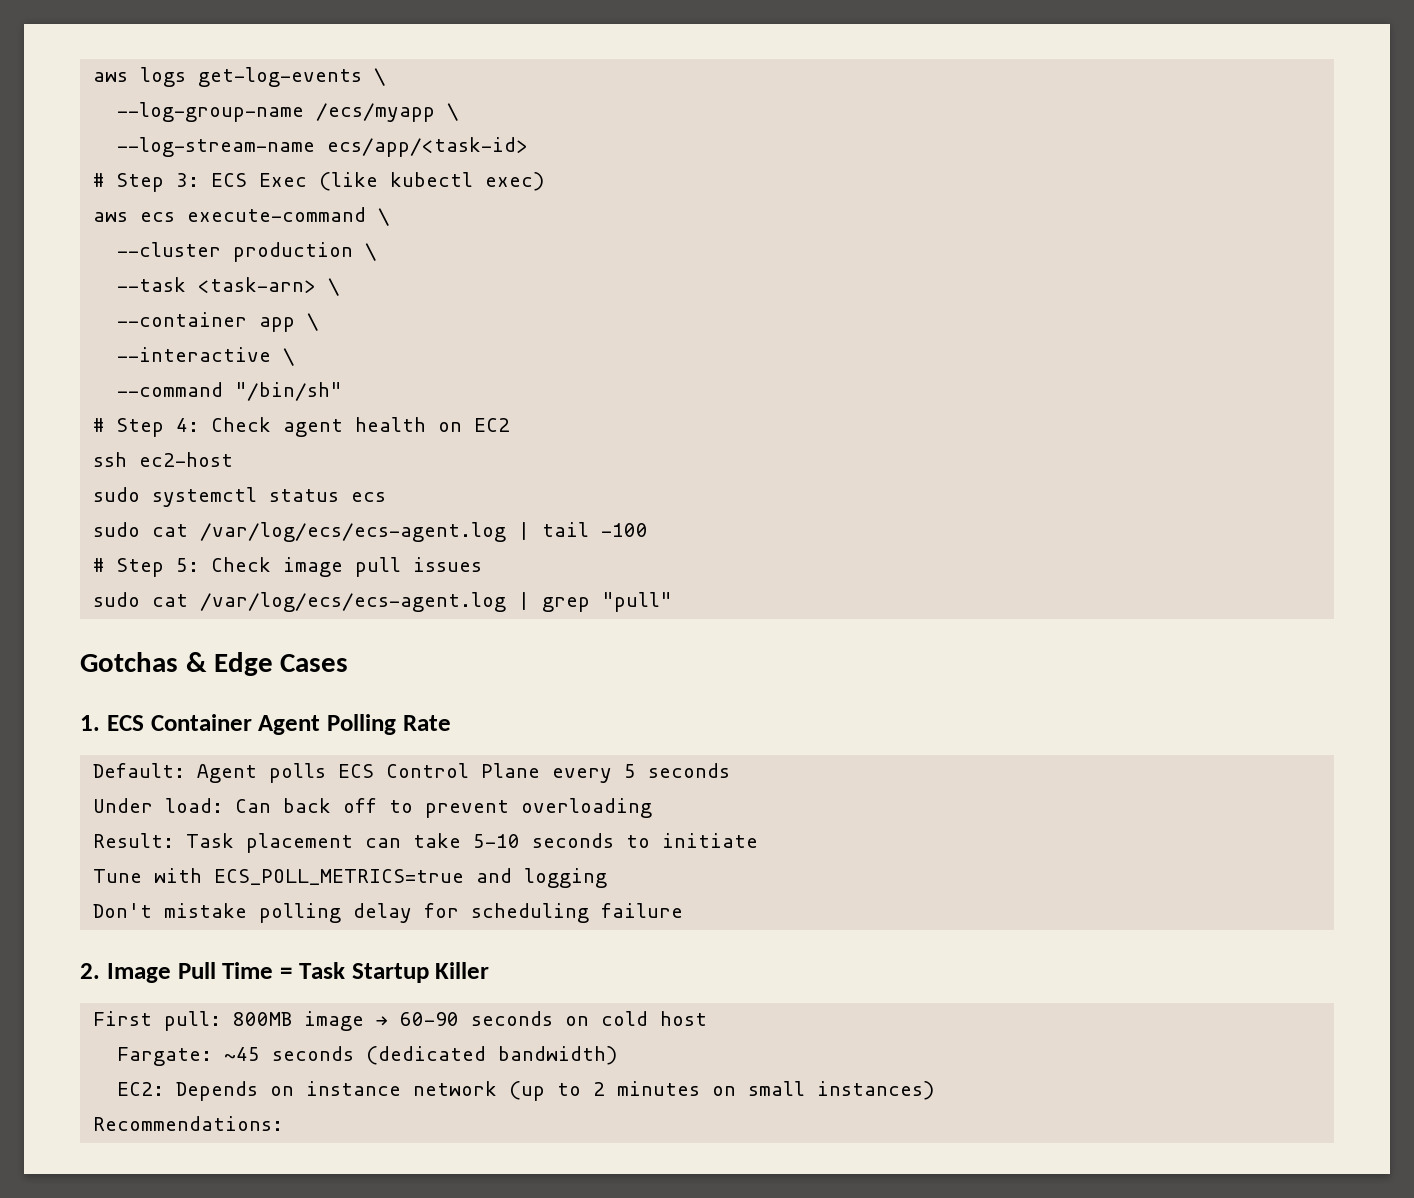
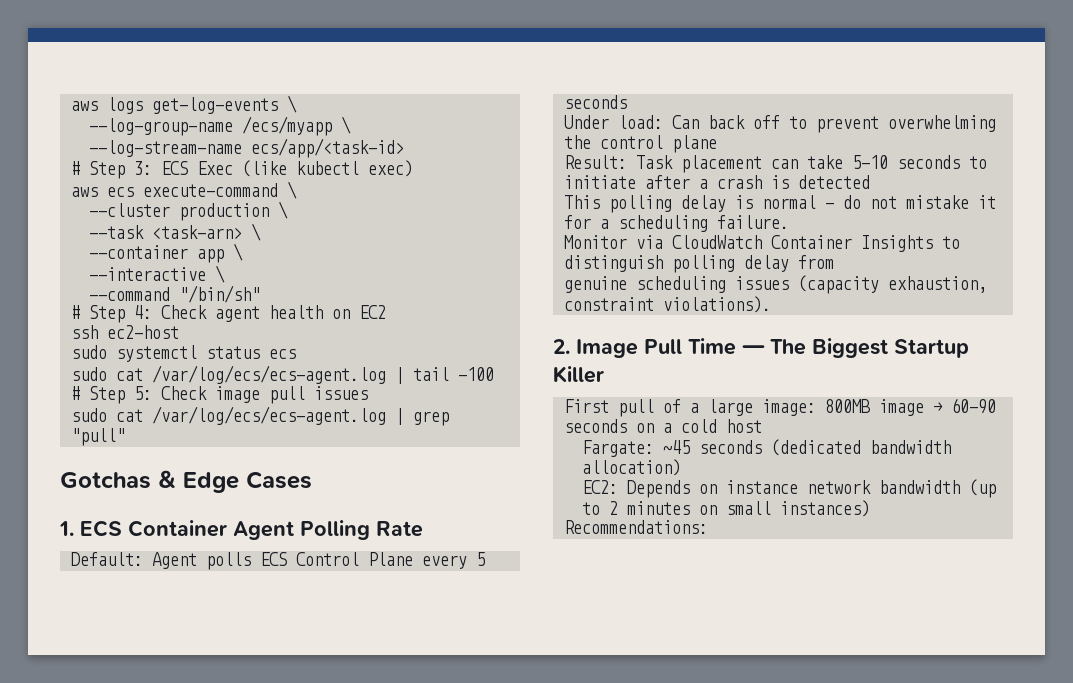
- Under load: Can back off to prevent overloading
+ Under load: Can back off to prevent overwhelming the control plane
- Result: Task placement can take 5-10 seconds to initiate
- Tune with ECS_POLL_METRICS=true and logging
- Don't mistake polling delay for scheduling failure
+ Result: Task placement can take 5-10 seconds to initiate after a crash is detected
+ This polling delay is normal — do not mistake it for a scheduling failure.
+ Monitor via CloudWatch Container Insights to distinguish polling delay from
+ genuine scheduling issues (capacity exhaustion, constraint violations).
- 2. Image Pull Time = Task Startup Killer
+ 2. Image Pull Time — The Biggest Startup Killer
- First pull: 800MB image → 60-90 seconds on cold host
+ First pull of a large image: 800MB image → 60-90 seconds on a cold host
- Fargate: ~45 seconds (dedicated bandwidth)
+ Fargate: ~45 seconds (dedicated bandwidth allocation)
- EC2: Depends on instance network (up to 2 minutes on small instances)
+ EC2: Depends on instance network bandwidth (up to 2 minutes on small instances)

